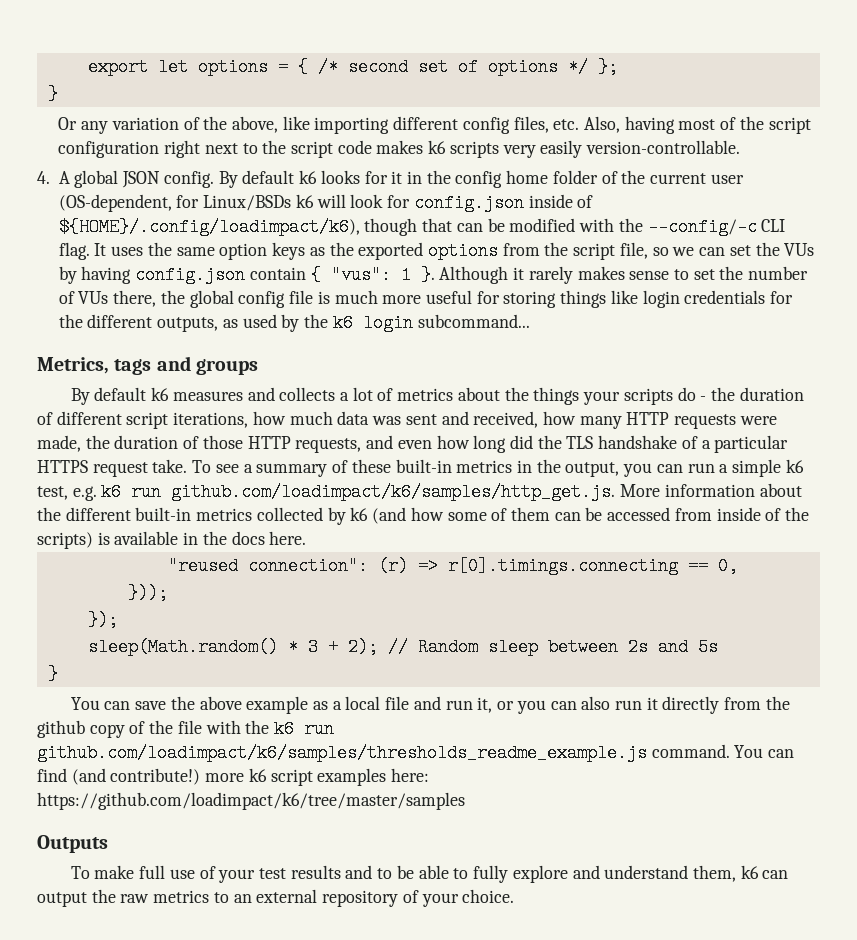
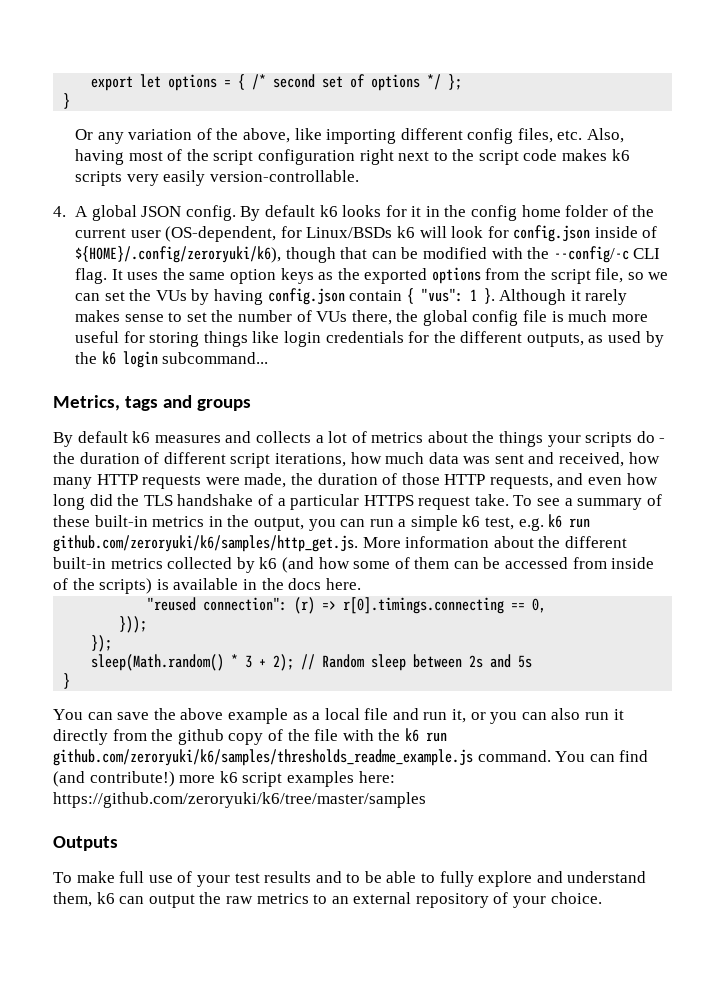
- By default k6 looks for it in the config home folder of the current user (OS-dependent, for Linux/BSDs k6 will look for config.json inside of ${HOME}/.config/loadimpact/k6), though that can be modified with the --config/-c CLI flag.
+ By default k6 looks for it in the config home folder of the current user (OS-dependent, for Linux/BSDs k6 will look for config.json inside of ${HOME}/.config/zeroryuki/k6), though that can be modified with the --config/-c CLI flag.
- To see a summary of these built-in metrics in the output, you can run a simple k6 test, e.g. k6 run github.com/loadimpact/k6/samples/http_get.js. More information about the different built-in metrics collected by k6 (and how some of them can be accessed from inside of the scripts) is available in the docs here.
+ To see a summary of these built-in metrics in the output, you can run a simple k6 test, e.g. k6 run github.com/zeroryuki/k6/samples/http_get.js. More information about the different built-in metrics collected by k6 (and how some of them can be accessed from inside of the scripts) is available in the docs here.
- You can save the above example as a local file and run it, or you can also run it directly from the github copy of the file with the k6 run github.com/loadimpact/k6/samples/thresholds_readme_example.js command.
+ You can save the above example as a local file and run it, or you can also run it directly from the github copy of the file with the k6 run github.com/zeroryuki/k6/samples/thresholds_readme_example.js command.
- You can find (and contribute!) more k6 script examples here: https://github.com/loadimpact/k6/tree/master/samples
+ You can find (and contribute!) more k6 script examples here: https://github.com/zeroryuki/k6/tree/master/samples

